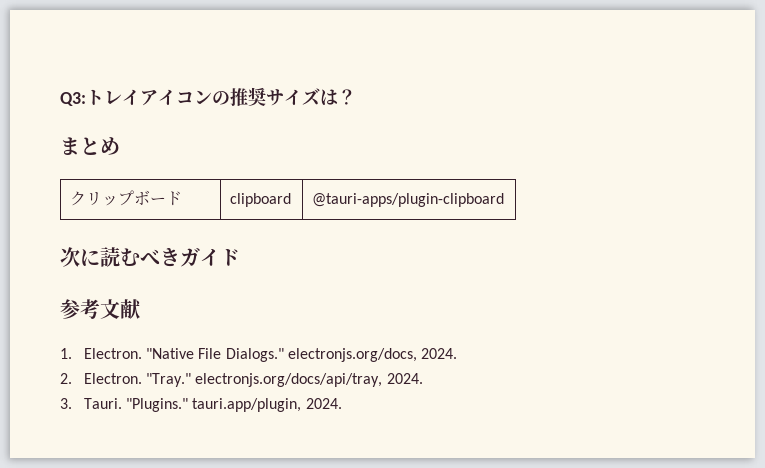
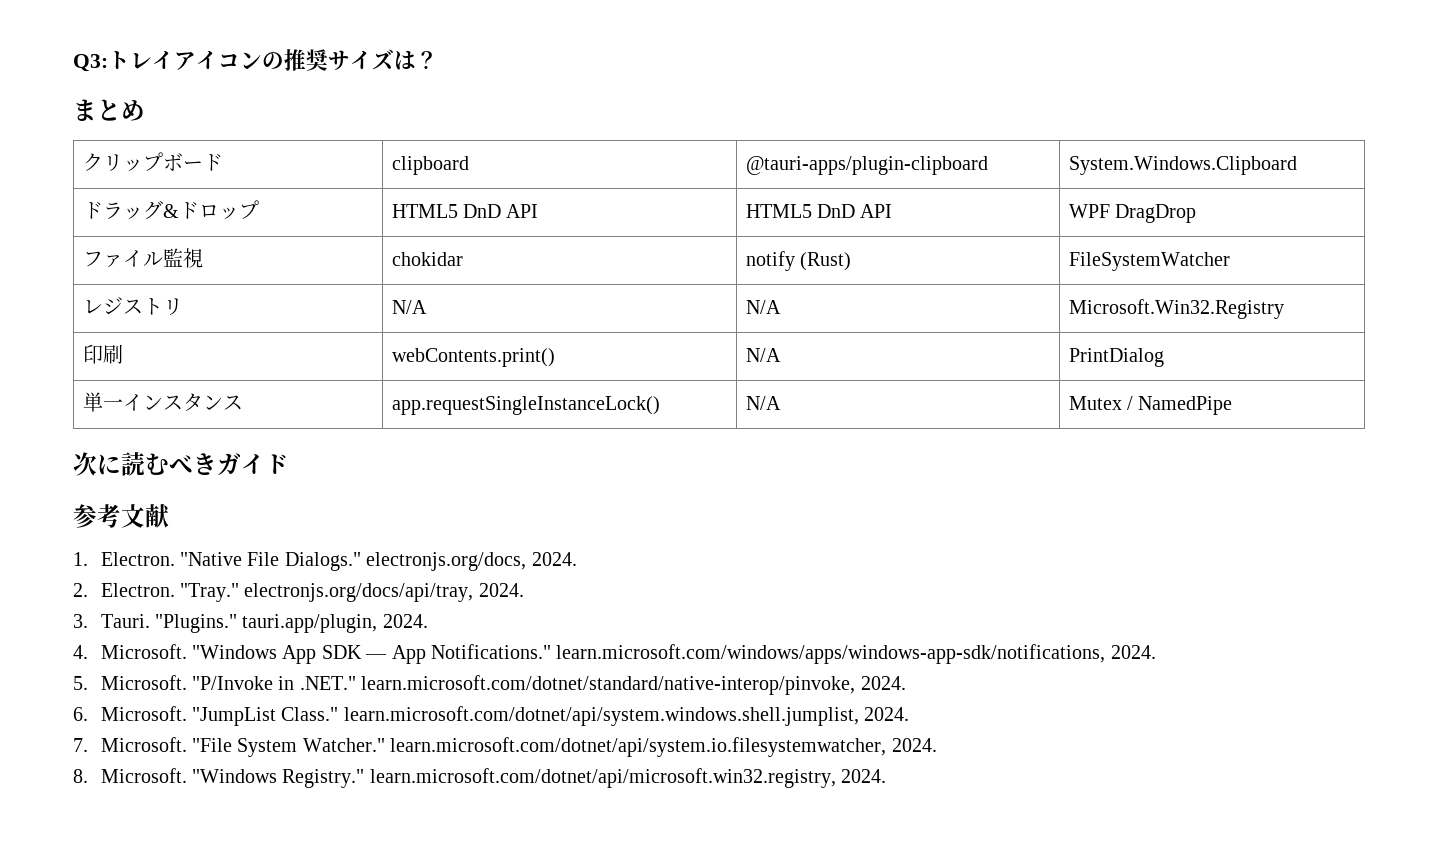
- クリップボード | clipboard | @tauri-apps/plugin-clipboard
+ クリップボード | clipboard | @tauri-apps/plugin-clipboard | System.Windows.Clipboard
+ ドラッグ&ドロップ | HTML5 DnD API | HTML5 DnD API | WPF DragDrop
+ ファイル監視 | chokidar | notify (Rust) | FileSystemWatcher
+ レジストリ | N/A | N/A | Microsoft.Win32.Registry
+ 印刷 | webContents.print() | N/A | PrintDialog
+ 単一インスタンス | app.requestSingleInstanceLock() | N/A | Mutex / NamedPipe
+ 4. Microsoft. "Windows App SDK — App Notifications." learn.microsoft.com/windows/apps/windows-app-sdk/notifications, 2024.
+ 5. Microsoft. "P/Invoke in .NET." learn.microsoft.com/dotnet/standard/native-interop/pinvoke, 2024.
+ 6. Microsoft. "JumpList Class." learn.microsoft.com/dotnet/api/system.windows.shell.jumplist, 2024.
+ 7. Microsoft. "File System Watcher." learn.microsoft.com/dotnet/api/system.io.filesystemwatcher, 2024.
+ 8. Microsoft. "Windows Registry." learn.microsoft.com/dotnet/api/microsoft.win32.registry, 2024.

